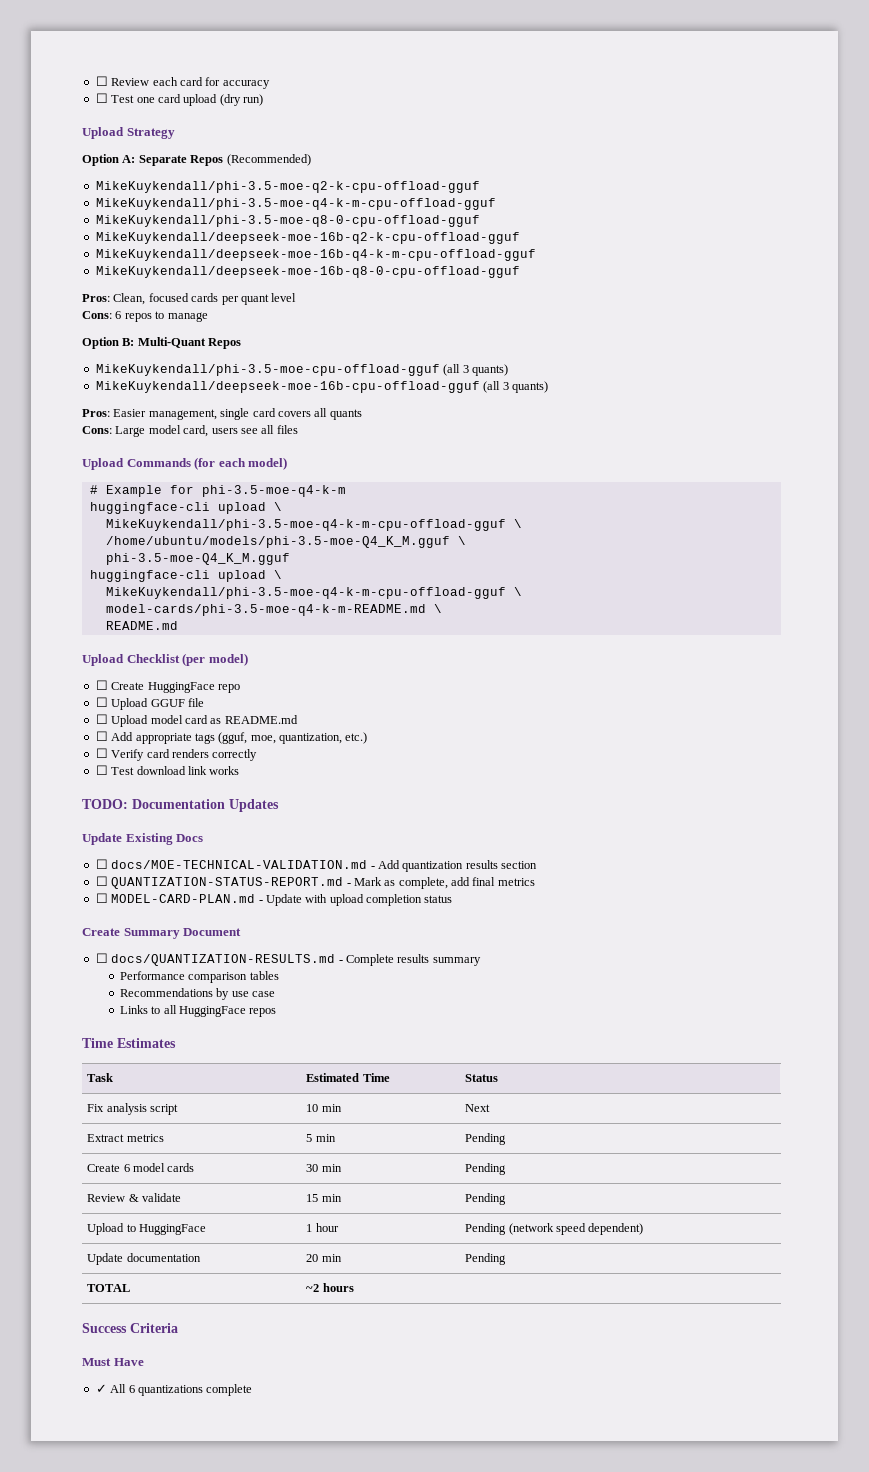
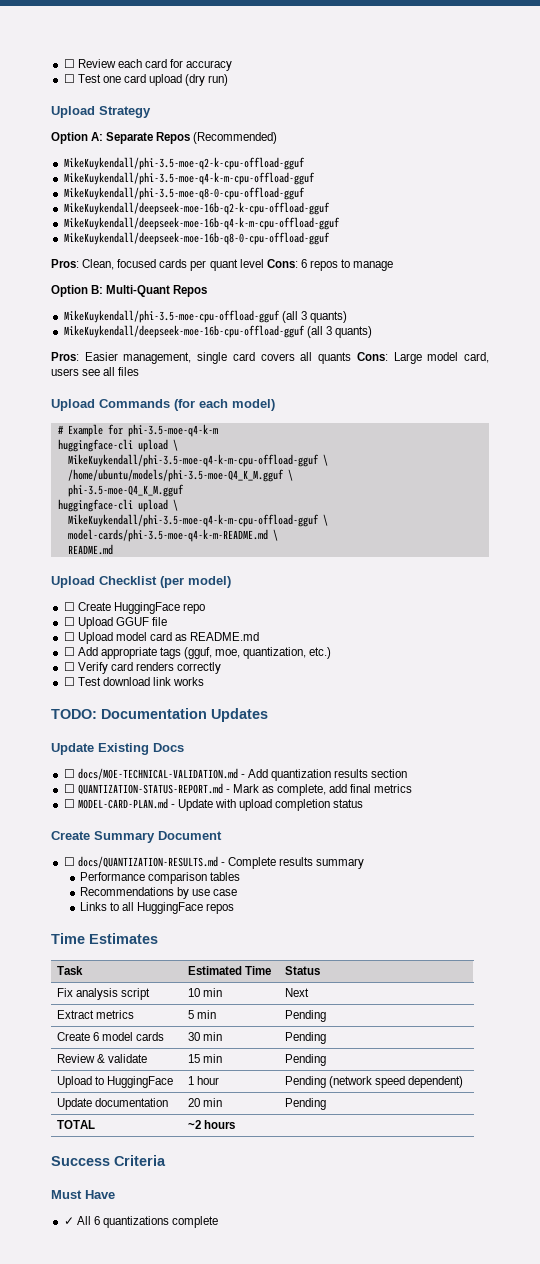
- Pros: Clean, focused cards per quant level
- Cons: 6 repos to manage
+ Pros: Clean, focused cards per quant level Cons: 6 repos to manage
- Pros: Easier management, single card covers all quants
- Cons: Large model card, users see all files
+ Pros: Easier management, single card covers all quants Cons: Large model card, users see all files

